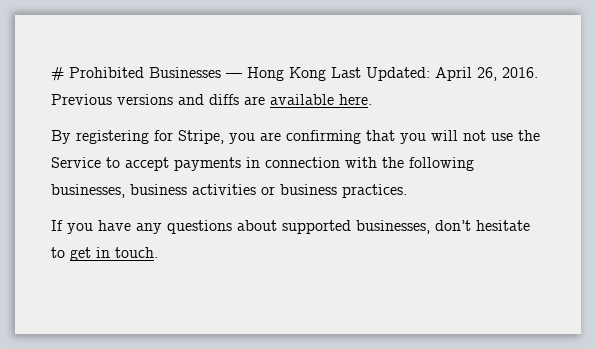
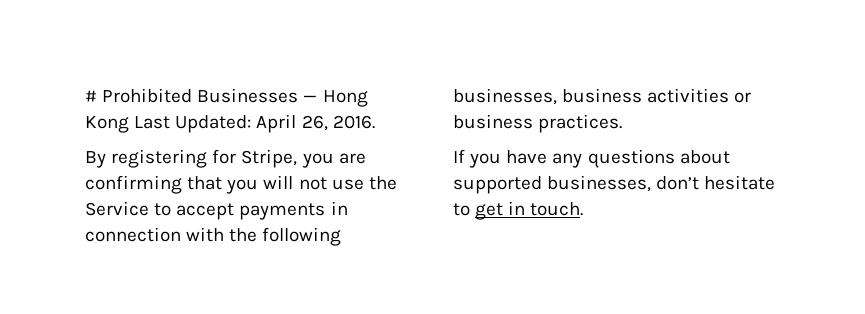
- Previous versions and diffs are available here.

